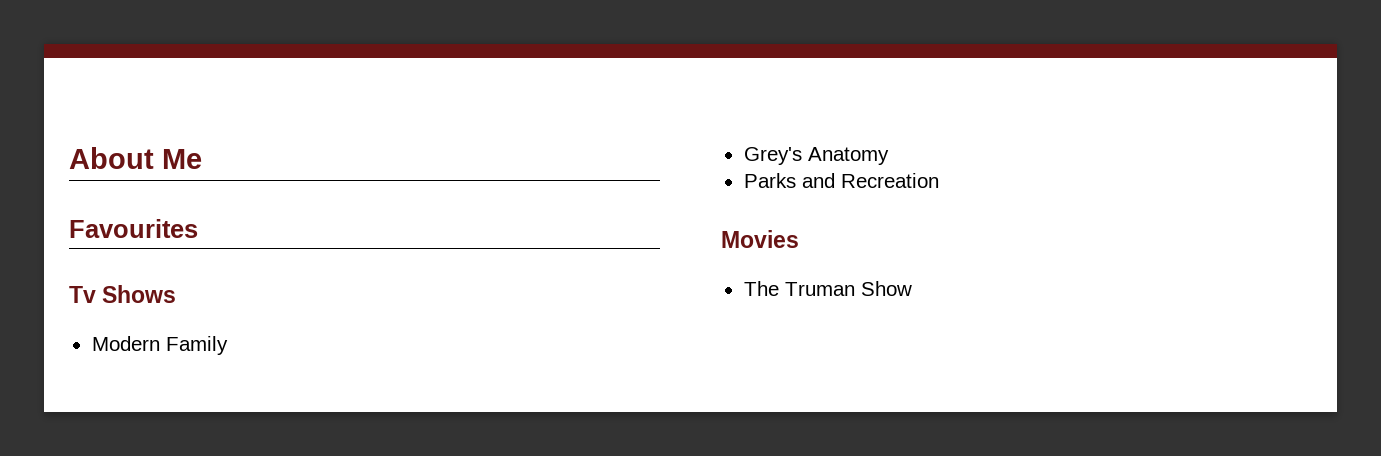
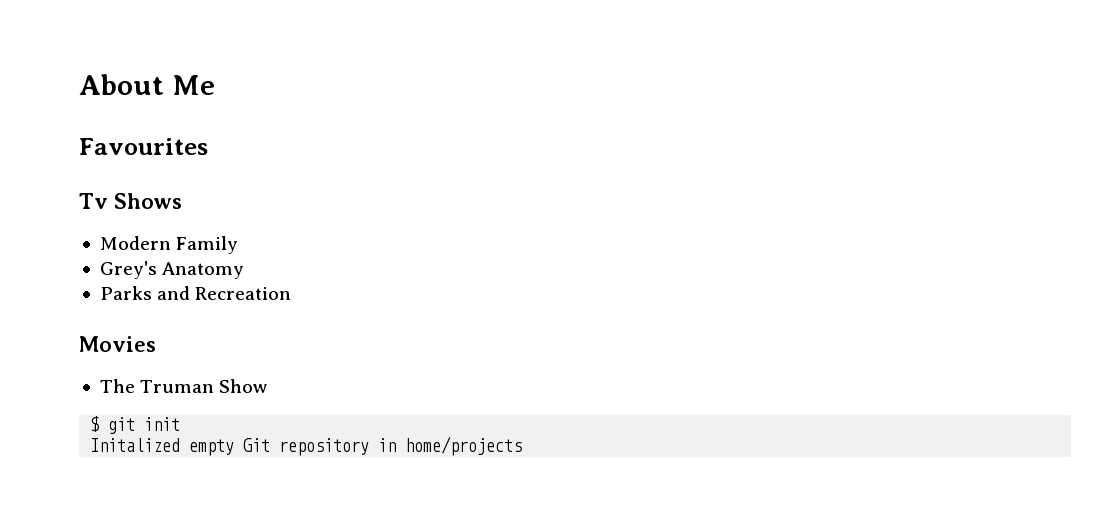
+ $ git init
+ Initalized empty Git repository in home/projects

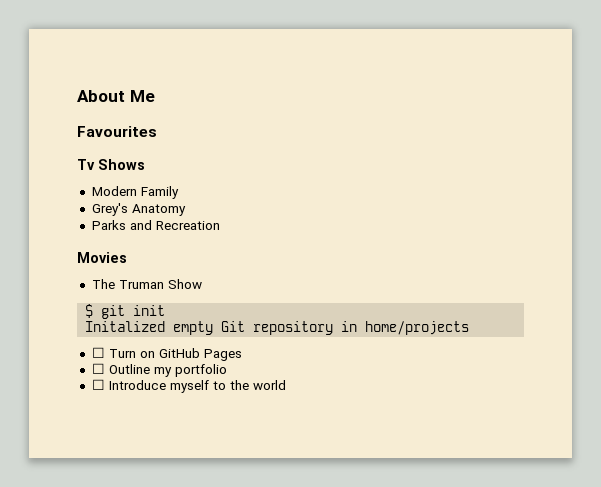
+ ☐ Turn on GitHub Pages
+ ☐ Outline my portfolio
+ ☐ Introduce myself to the world

